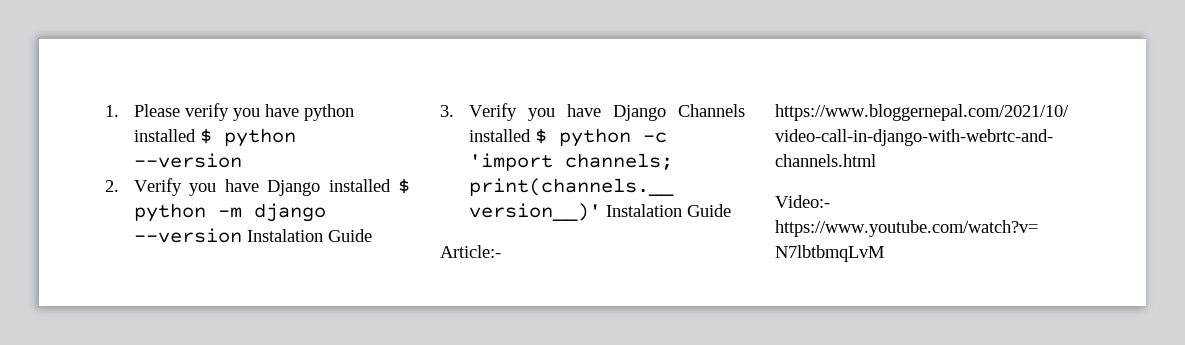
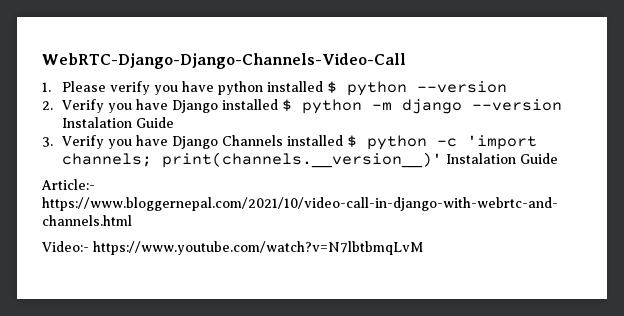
+ WebRTC-Django-Django-Channels-Video-Call

